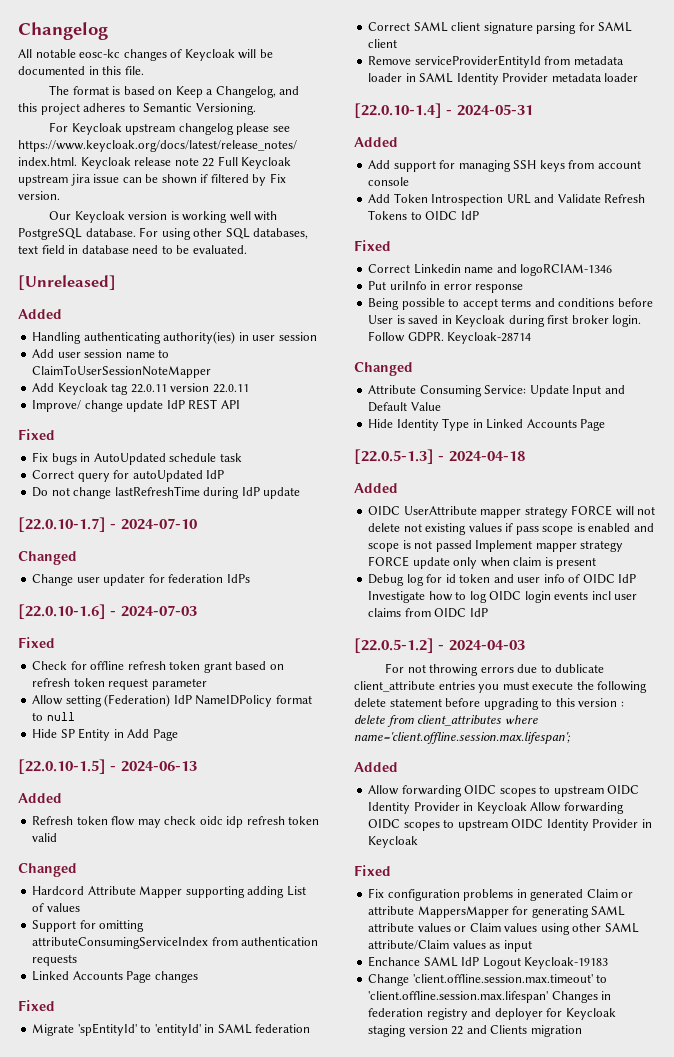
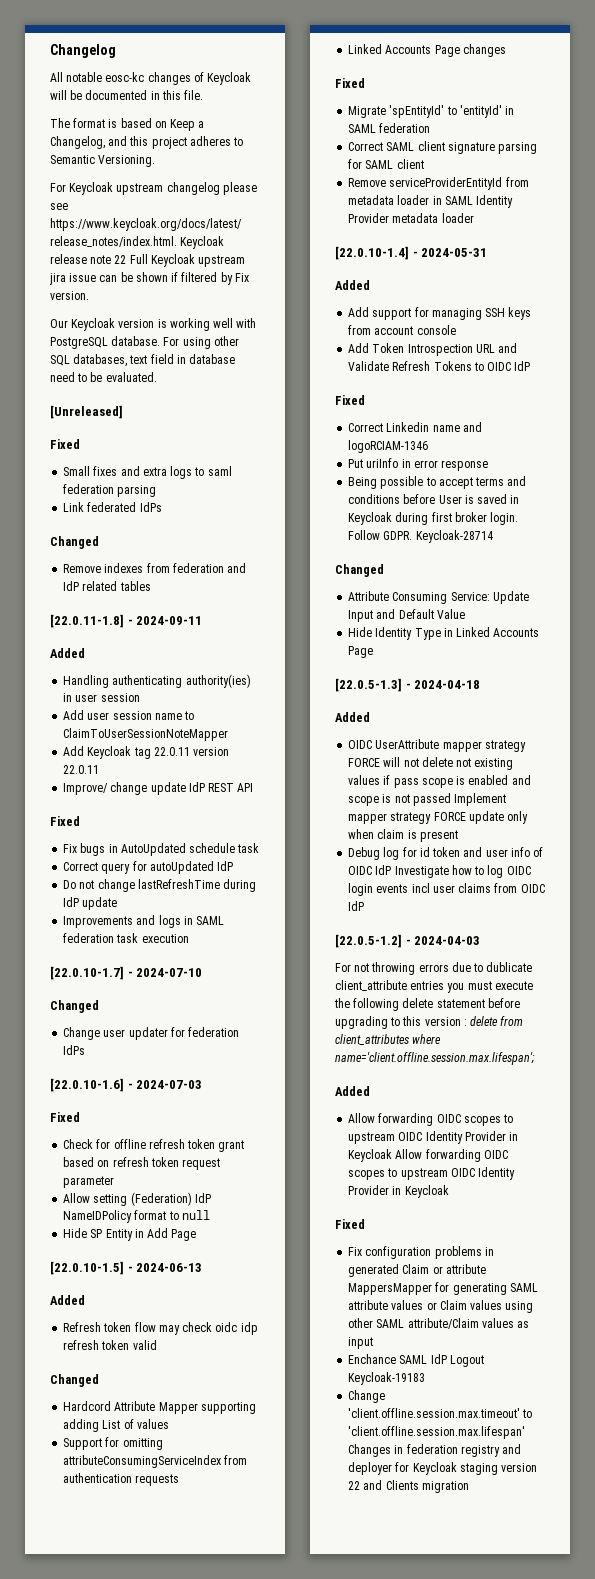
  [Unreleased]
+ Fixed
+ Small fixes and extra logs to saml federation parsing
+ Link federated IdPs
+ Changed
+ Remove indexes from federation and IdP related tables
+ [22.0.11-1.8] - 2024-09-11
+ Improvements and logs in SAML federation task execution

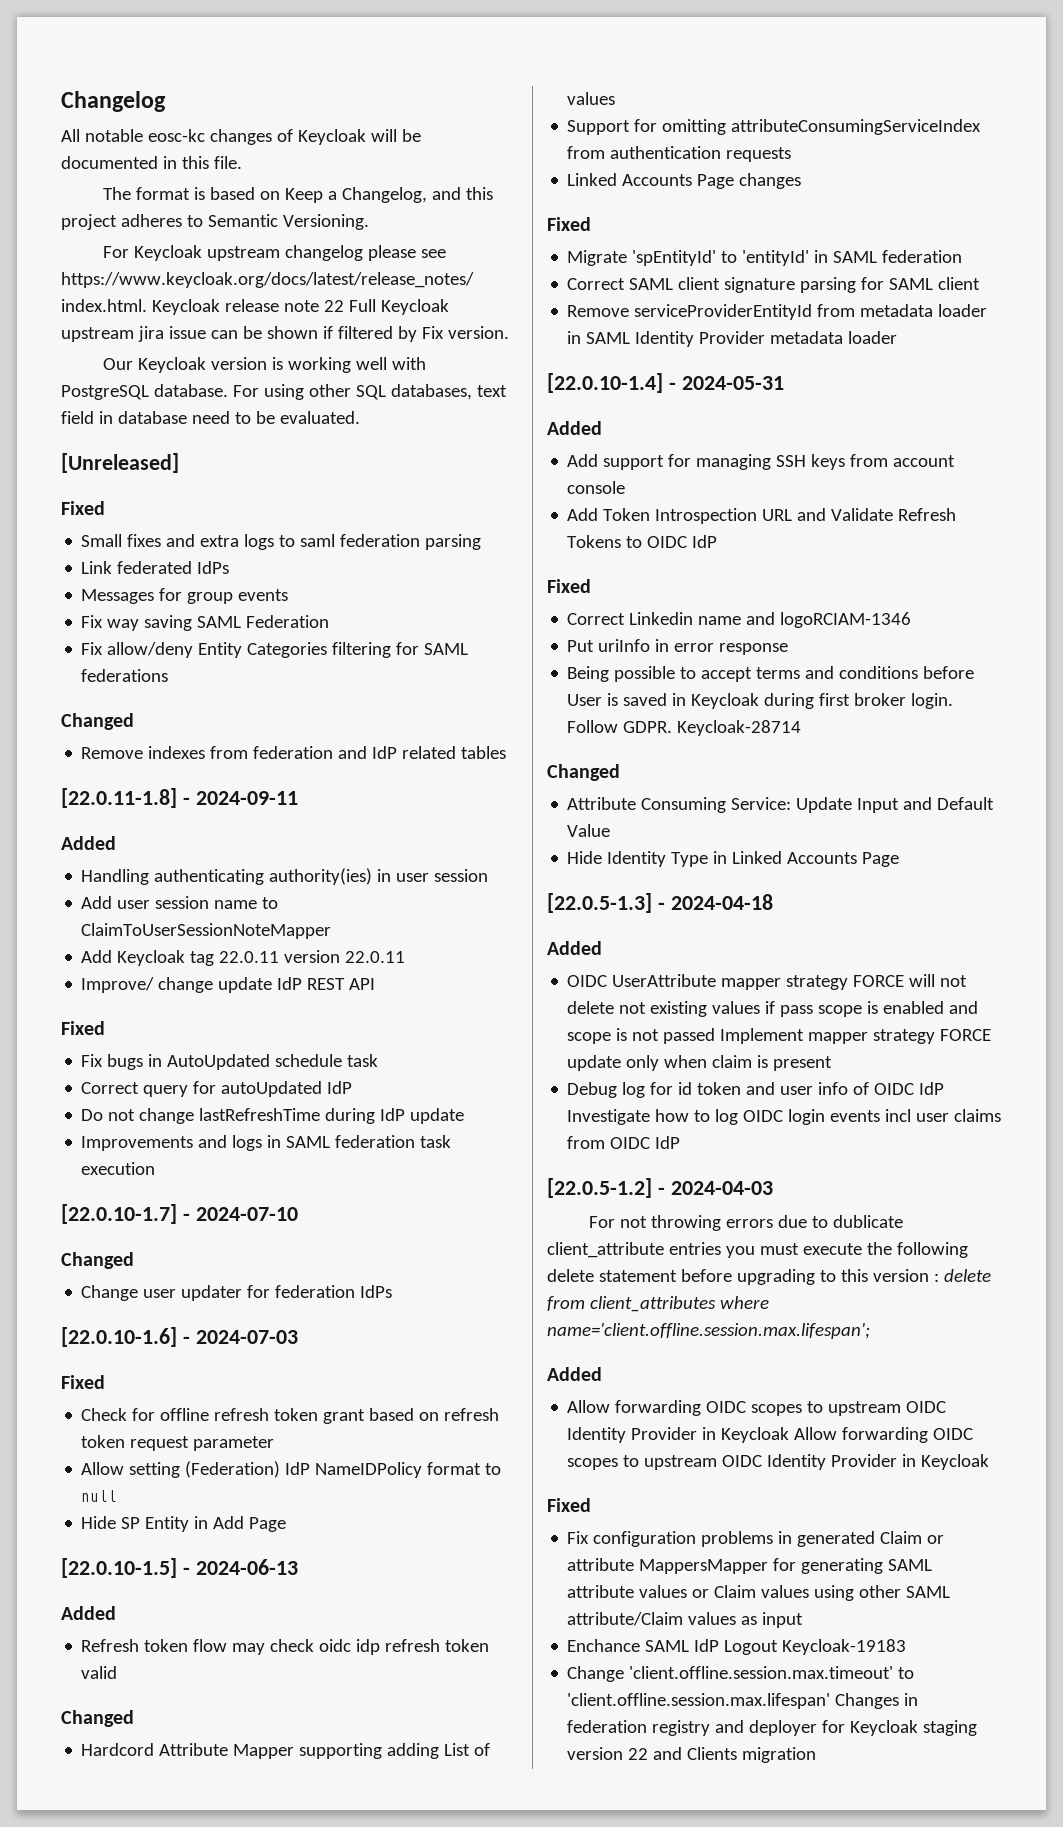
+ Messages for group events
+ Fix way saving SAML Federation
+ Fix allow/deny Entity Categories filtering for SAML federations

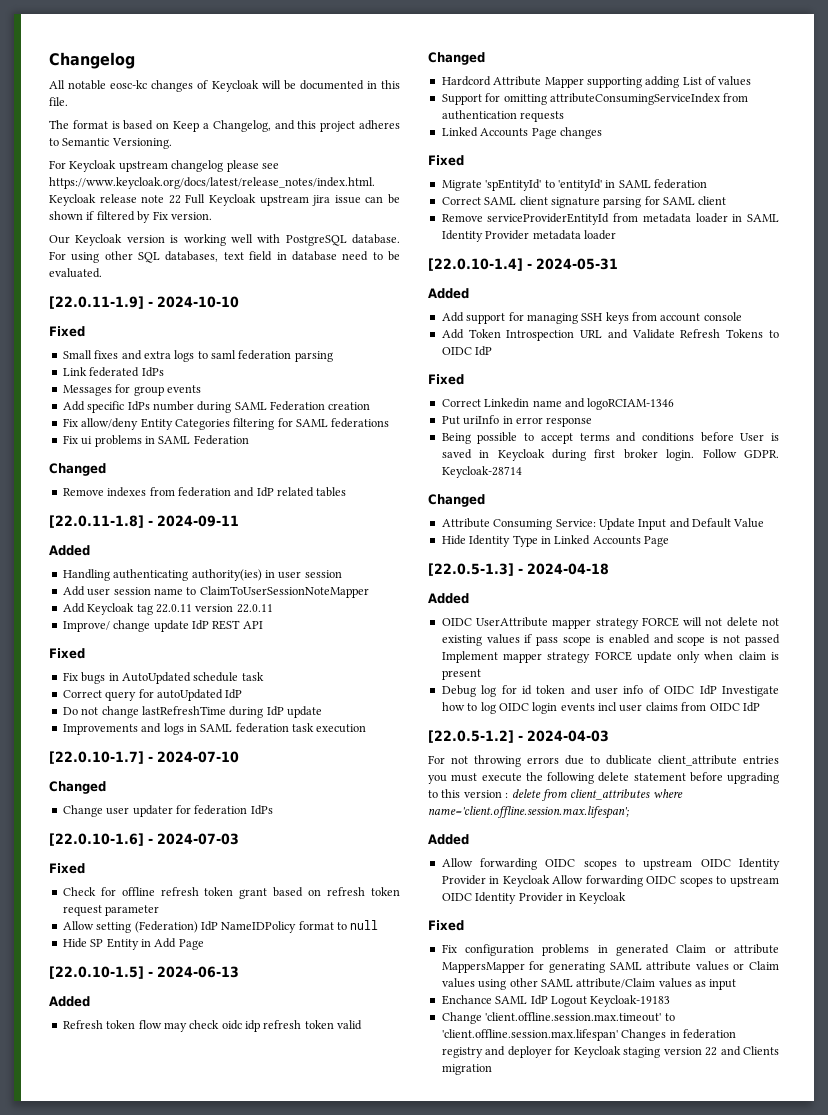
- [Unreleased]
+ [22.0.11-1.9] - 2024-10-10
- Fix way saving SAML Federation
+ Add specific IdPs number during SAML Federation creation
+ Fix ui problems in SAML Federation

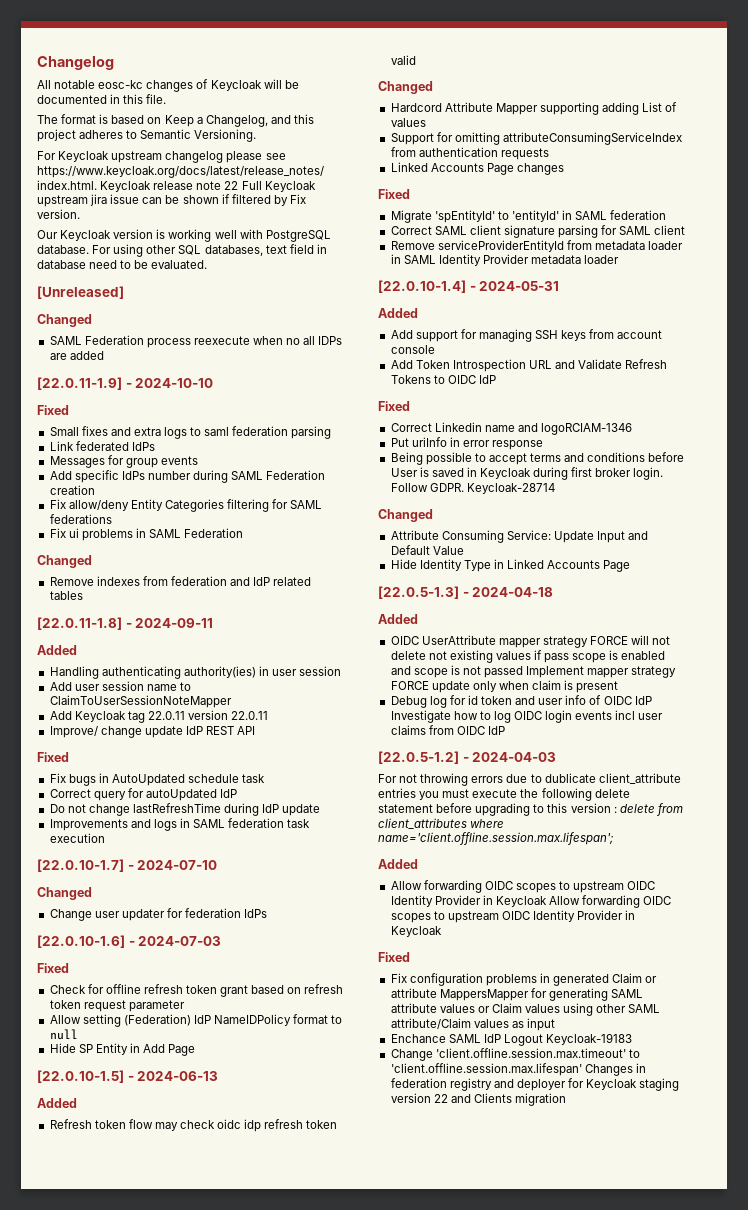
+ [Unreleased]
+ Changed
+ SAML Federation process reexecute when no all IDPs are added

